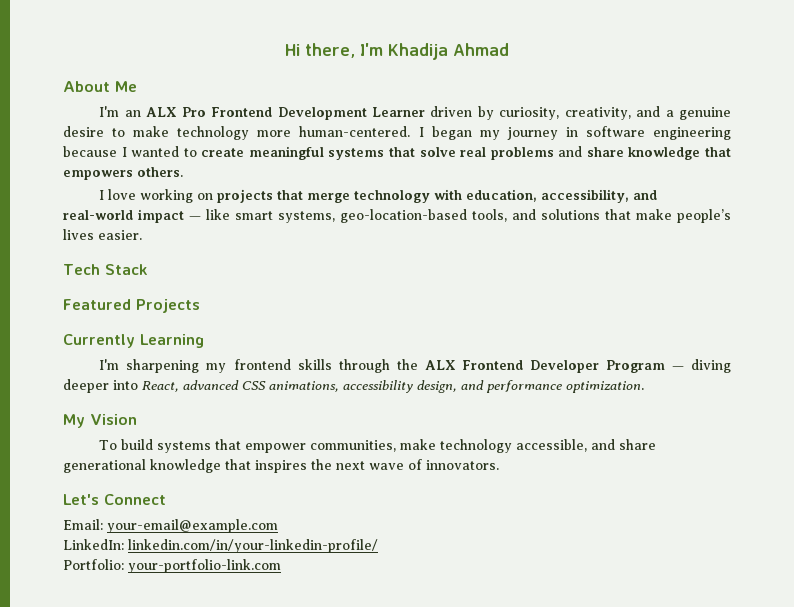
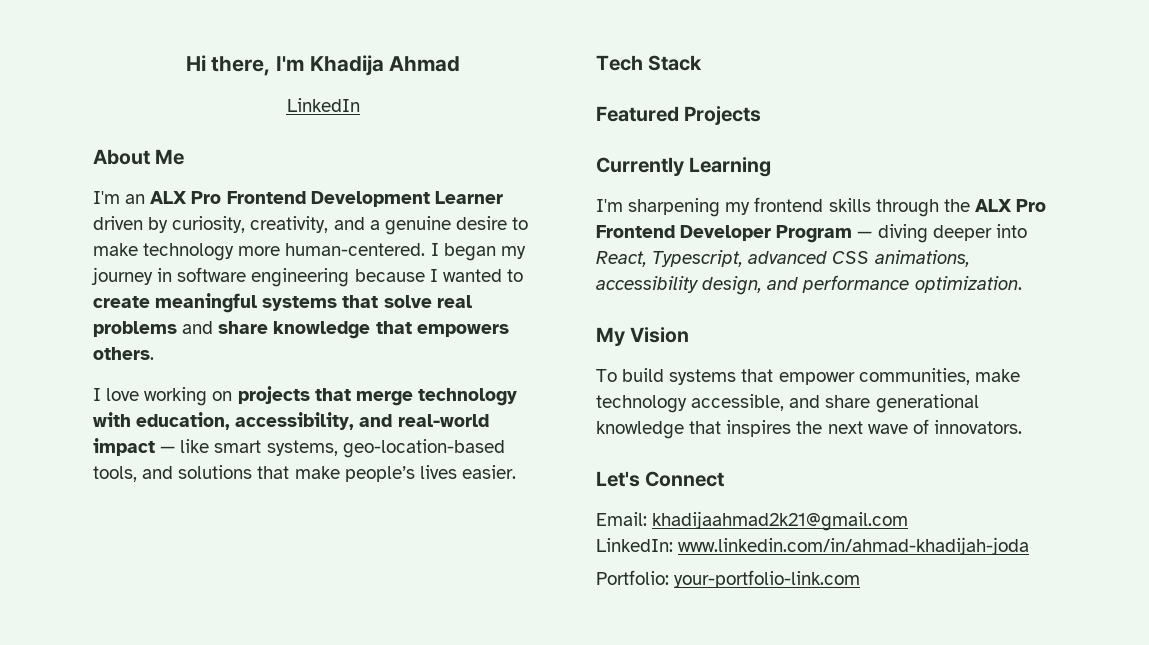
+ LinkedIn
- I'm sharpening my frontend skills through the ALX Frontend Developer Program — diving deeper into React, advanced CSS animations, accessibility design, and performance optimization.
+ I'm sharpening my frontend skills through the ALX Pro Frontend Developer Program — diving deeper into React, Typescript, advanced CSS animations, accessibility design, and performance optimization.
- Email: your-email@example.com
+ Email: khadijaahmad2k21@gmail.com
- LinkedIn: linkedin.com/in/your-linkedin-profile/
+ LinkedIn: www.linkedin.com/in/ahmad-khadijah-joda

